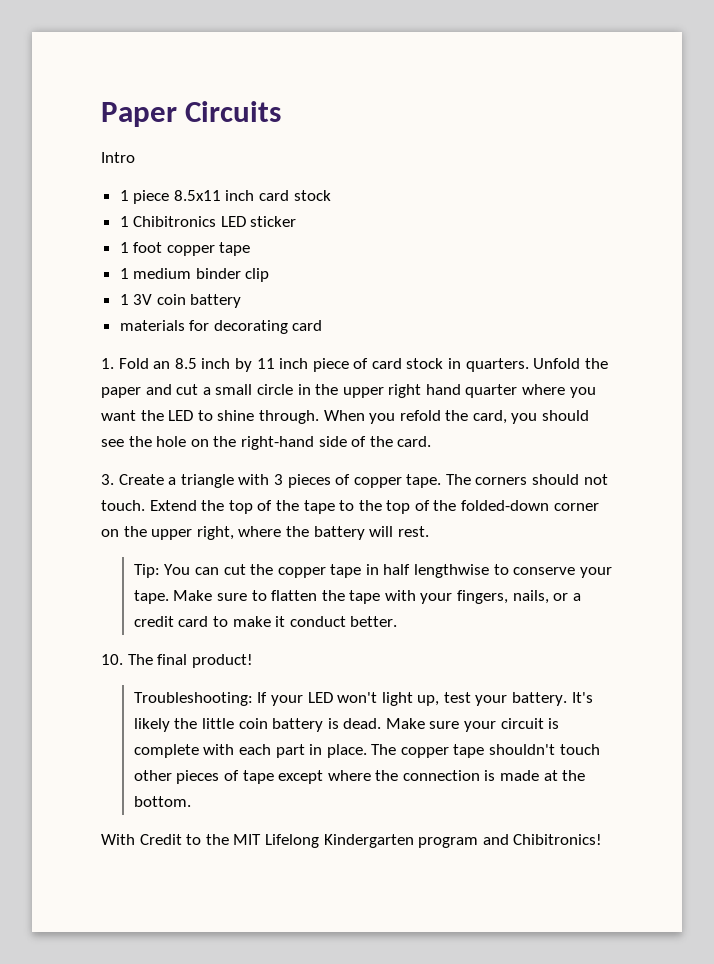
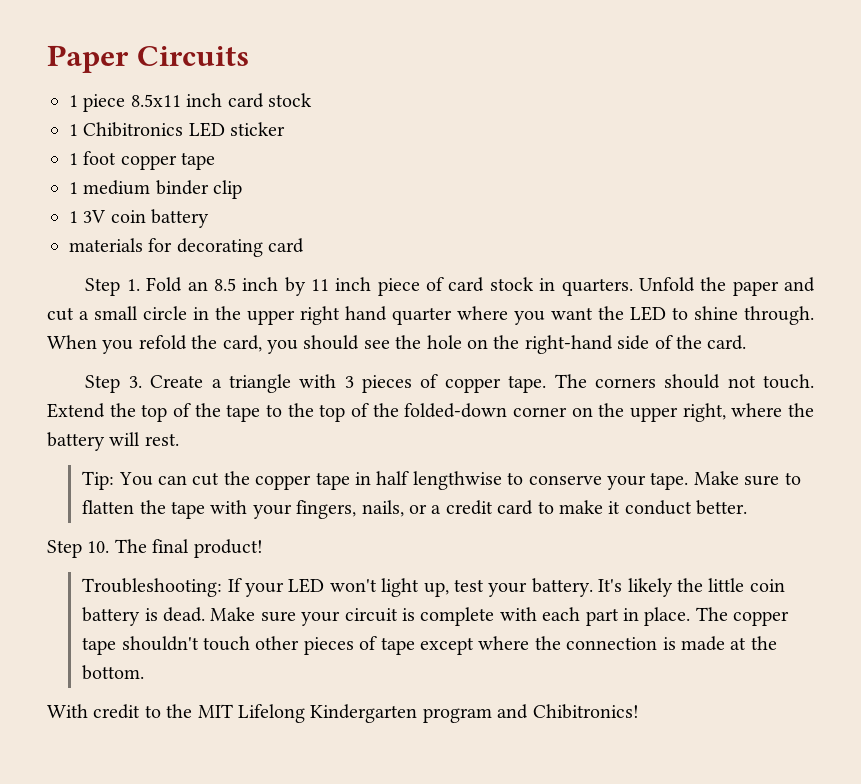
- Intro
- 1. Fold an 8.5 inch by 11 inch piece of card stock in quarters.
+ Step 1. Fold an 8.5 inch by 11 inch piece of card stock in quarters.
- 3. Create a triangle with 3 pieces of copper tape.
+ Step 3. Create a triangle with 3 pieces of copper tape.
- 10. The final product!
+ Step 10. The final product!
- With Credit to the MIT Lifelong Kindergarten program and Chibitronics!
+ With credit to the MIT Lifelong Kindergarten program and Chibitronics!

